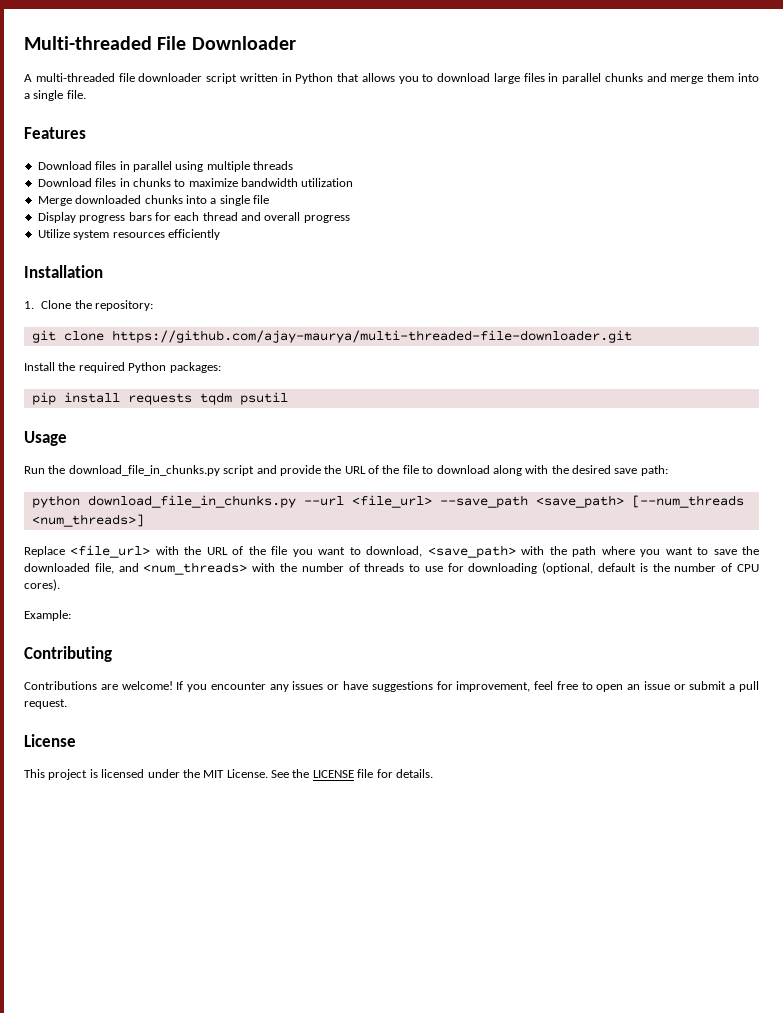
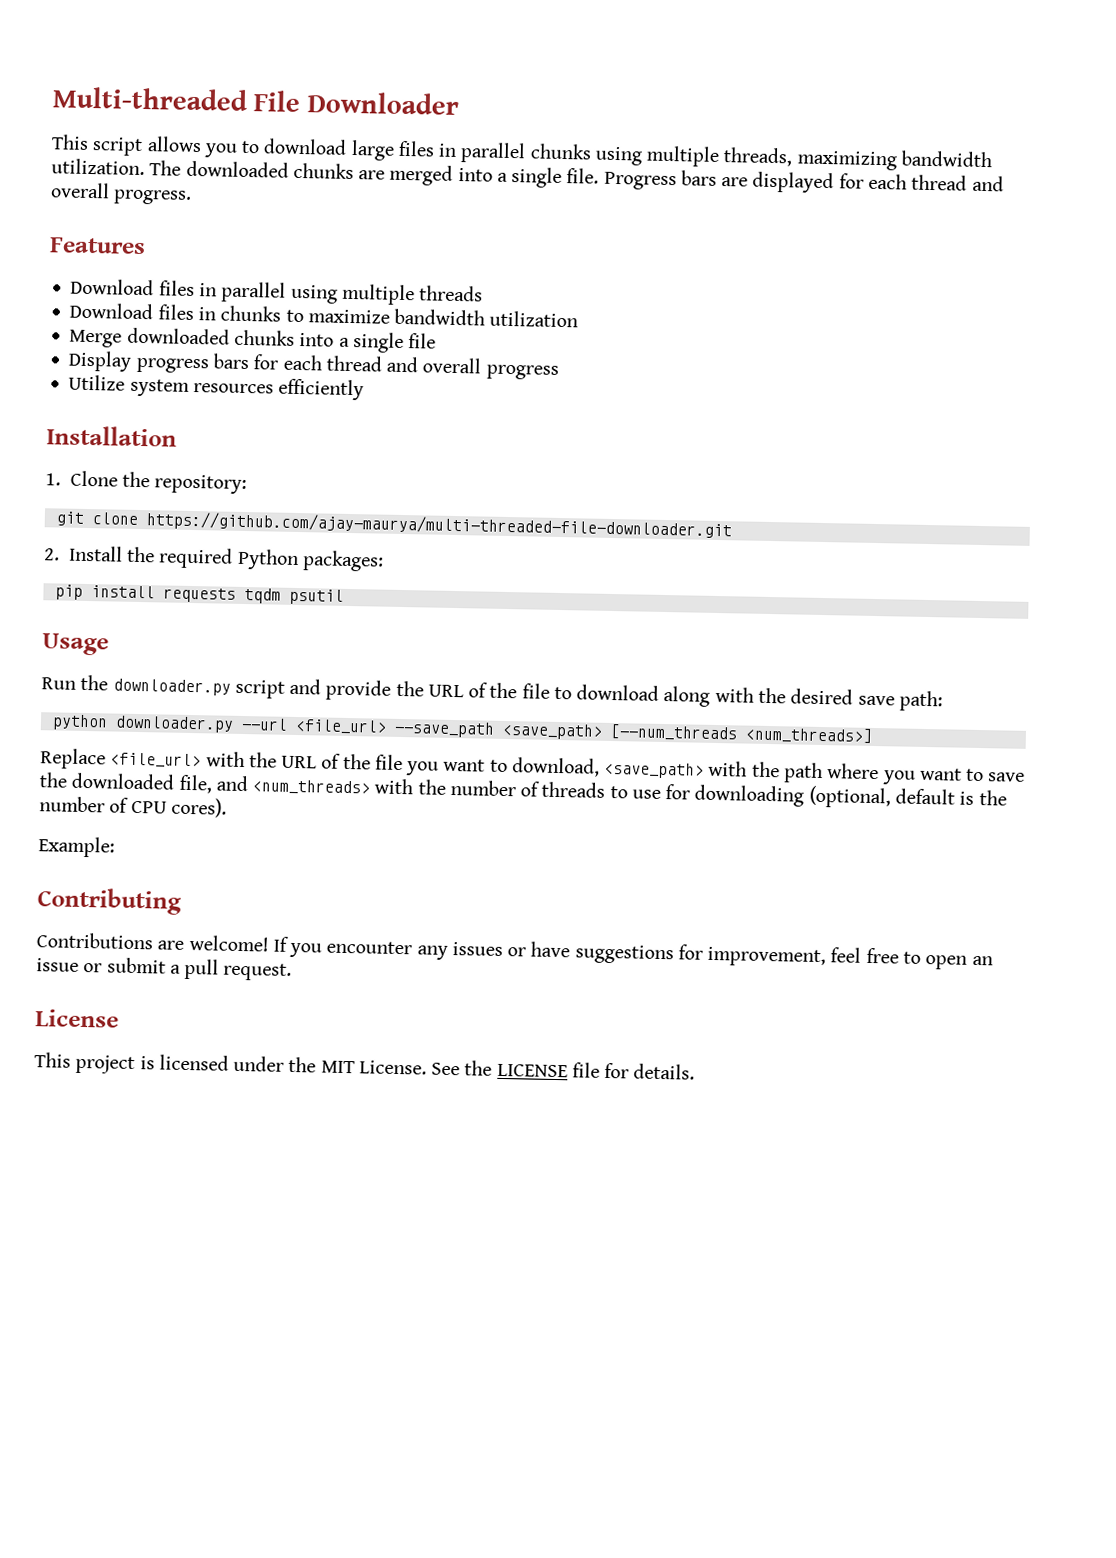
- A multi-threaded file downloader script written in Python that allows you to download large files in parallel chunks and merge them into a single file.
+ This script allows you to download large files in parallel chunks using multiple threads, maximizing bandwidth utilization. The downloaded chunks are merged into a single file. Progress bars are displayed for each thread and overall progress.
- Install the required Python packages:
+ 2. Install the required Python packages:
- Run the download_file_in_chunks.py script and provide the URL of the file to download along with the desired save path:
+ Run the downloader.py script and provide the URL of the file to download along with the desired save path:
- python download_file_in_chunks.py --url <file_url> --save_path <save_path> [--num_threads <num_threads>]
+ python downloader.py --url <file_url> --save_path <save_path> [--num_threads <num_threads>]

